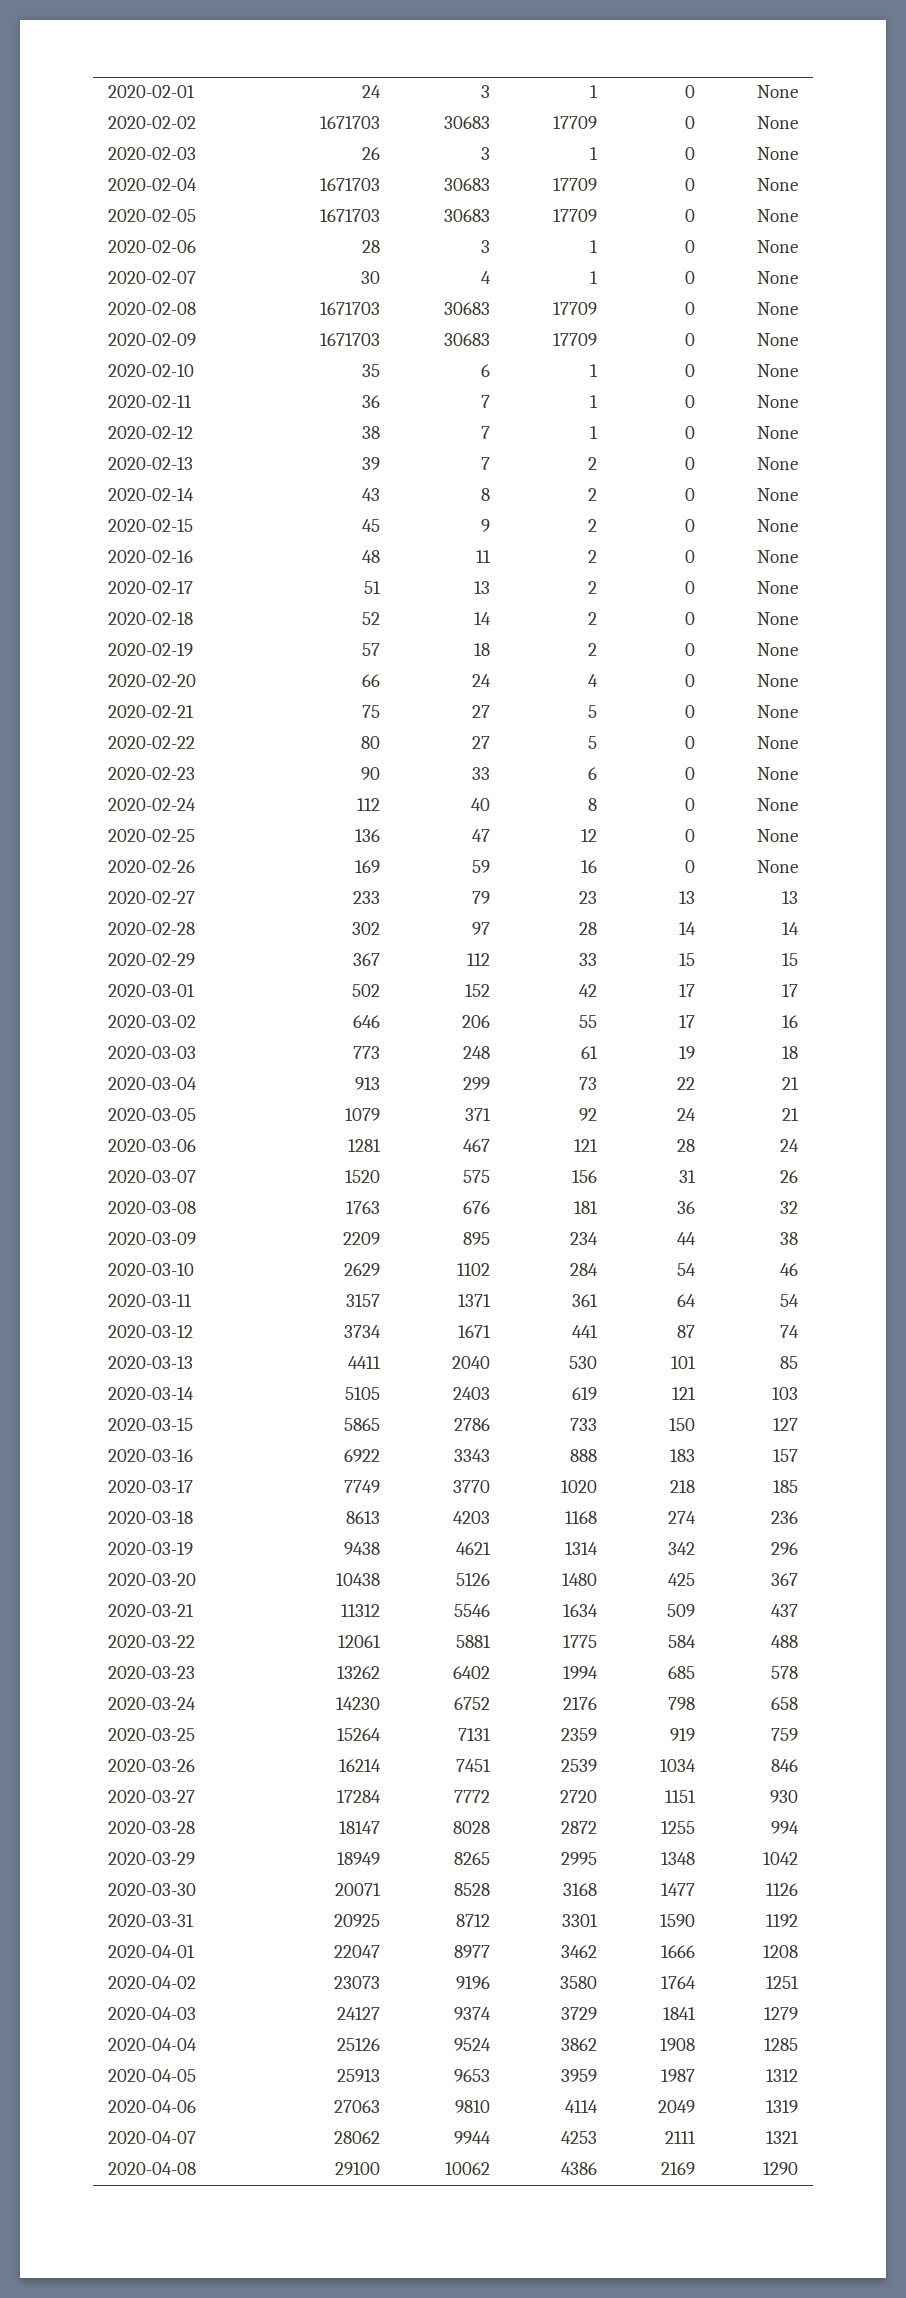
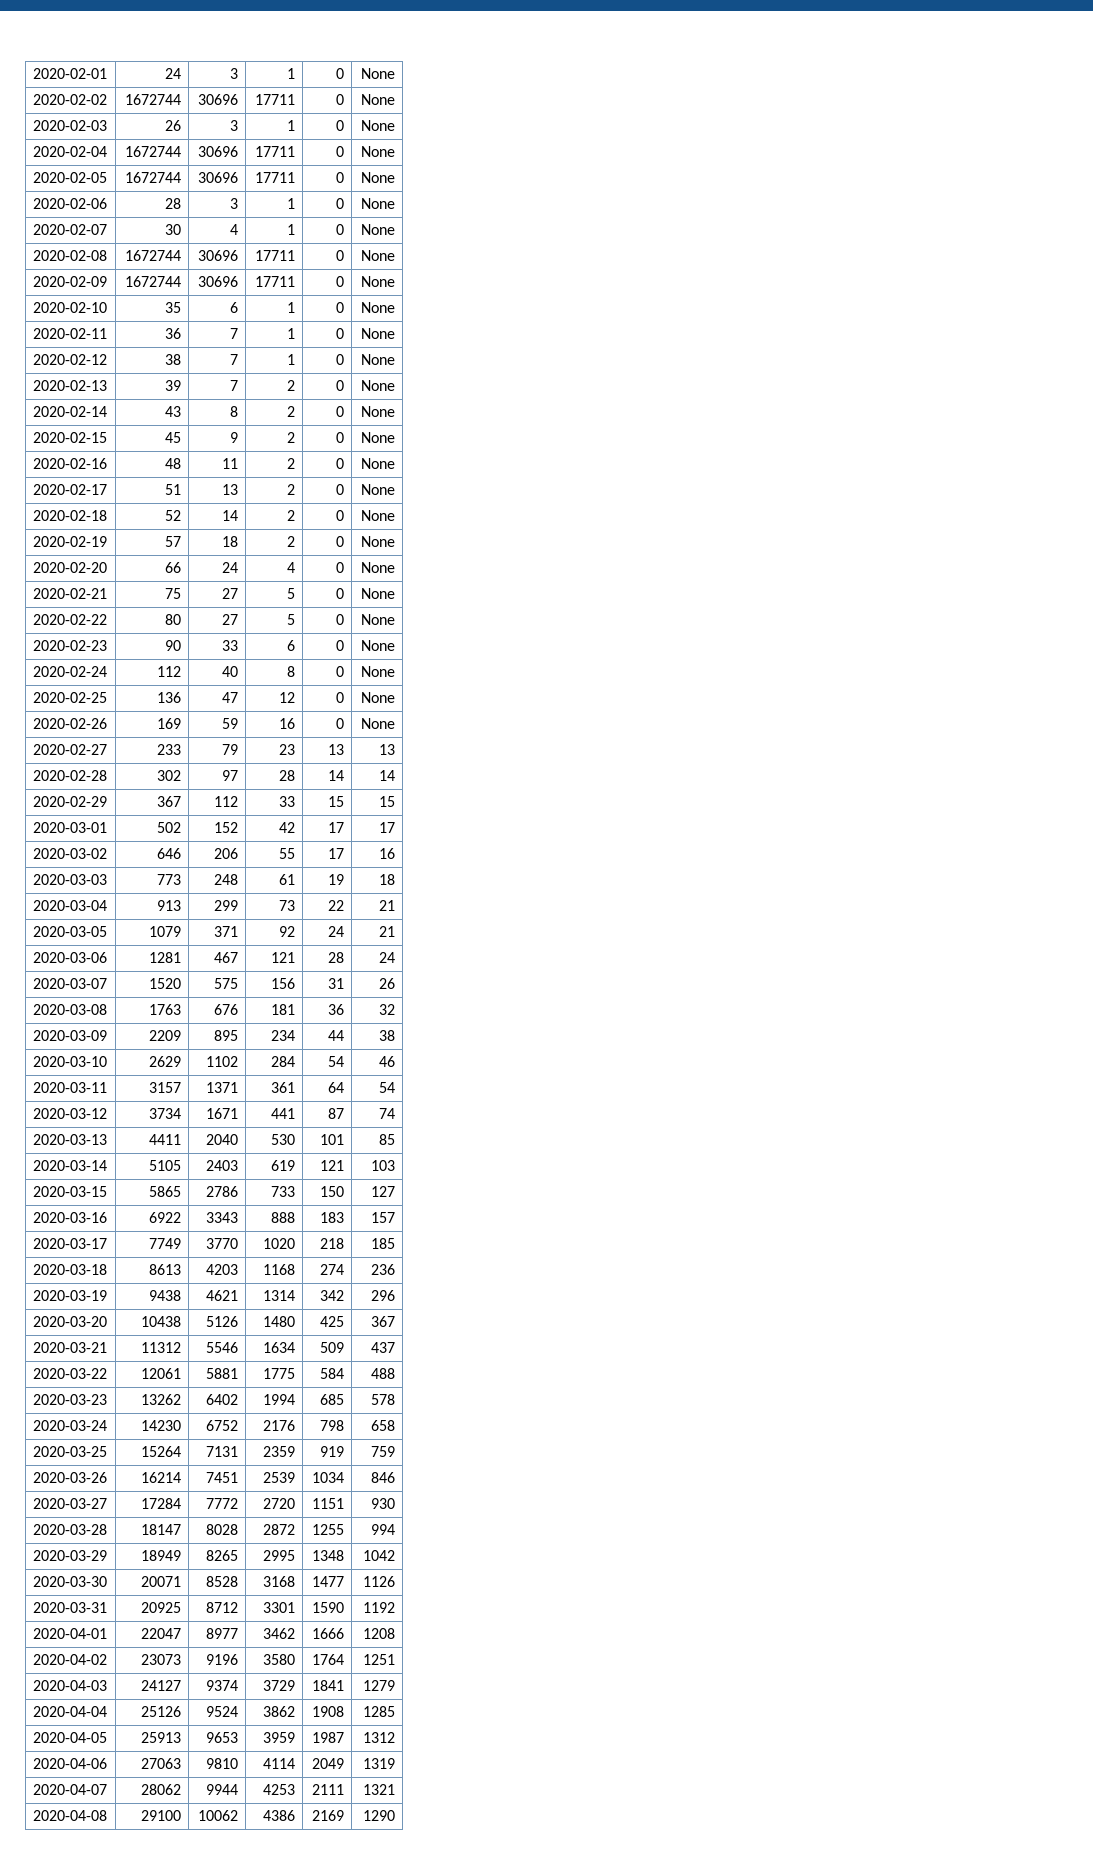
- 2020-02-02 | 1671703 | 30683 | 17709 | 0 | None
+ 2020-02-02 | 1672744 | 30696 | 17711 | 0 | None
- 2020-02-04 | 1671703 | 30683 | 17709 | 0 | None
+ 2020-02-04 | 1672744 | 30696 | 17711 | 0 | None
- 2020-02-05 | 1671703 | 30683 | 17709 | 0 | None
+ 2020-02-05 | 1672744 | 30696 | 17711 | 0 | None
- 2020-02-08 | 1671703 | 30683 | 17709 | 0 | None
+ 2020-02-08 | 1672744 | 30696 | 17711 | 0 | None
- 2020-02-09 | 1671703 | 30683 | 17709 | 0 | None
+ 2020-02-09 | 1672744 | 30696 | 17711 | 0 | None

